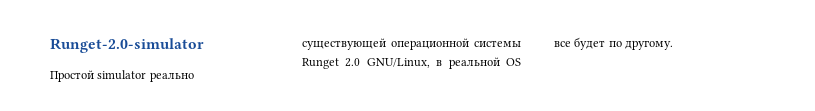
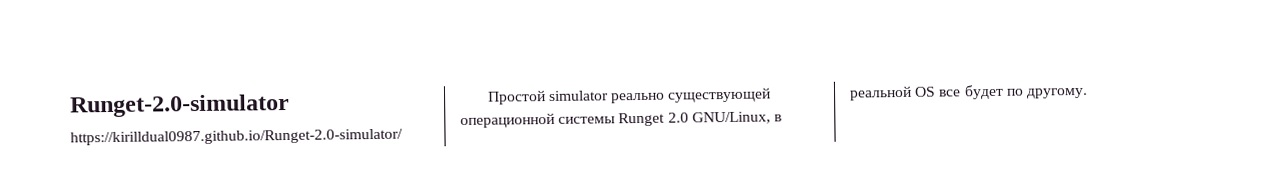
+ https://kirilldual0987.github.io/Runget-2.0-simulator/

